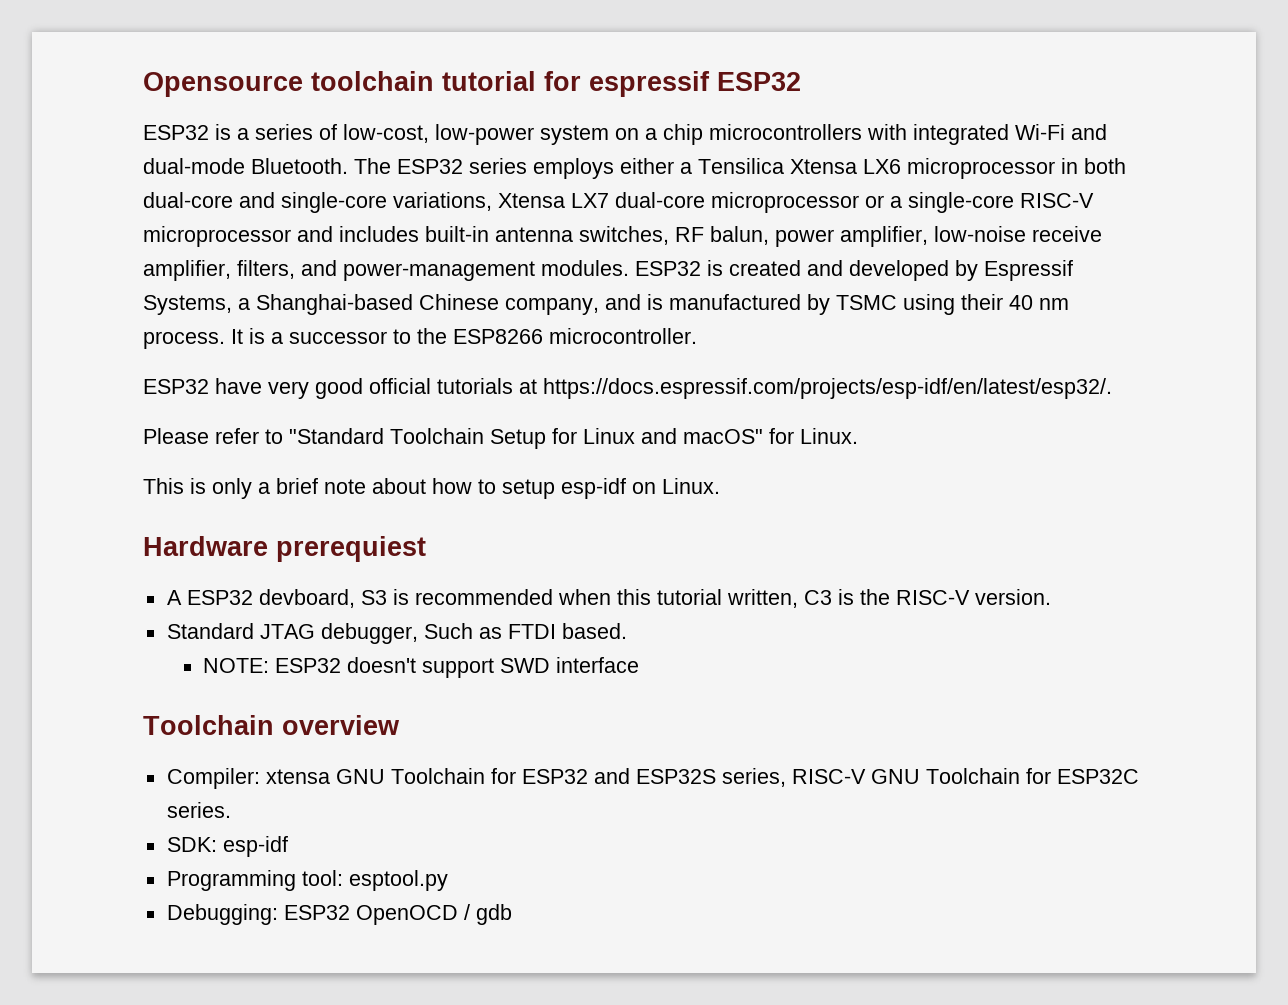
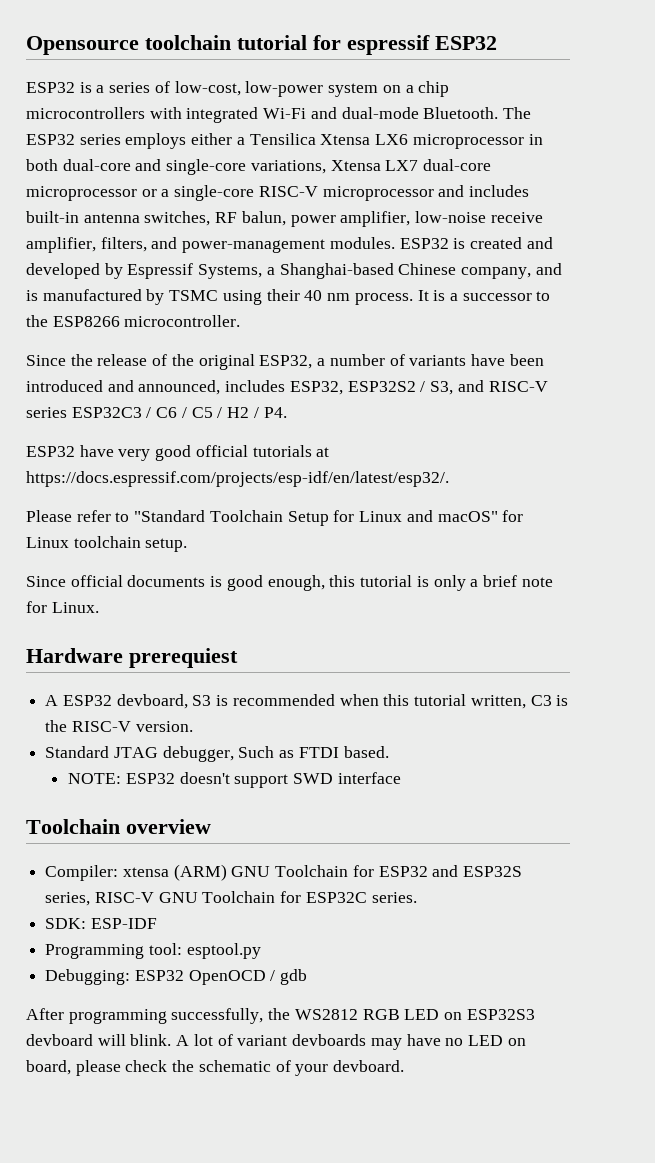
+ Since the release of the original ESP32, a number of variants have been introduced and announced, includes ESP32, ESP32S2 / S3, and RISC-V series ESP32C3 / C6 / C5 / H2 / P4.
- Please refer to "Standard Toolchain Setup for Linux and macOS" for Linux.
- This is only a brief note about how to setup esp-idf on Linux.
+ Please refer to "Standard Toolchain Setup for Linux and macOS" for Linux toolchain setup.
+ Since official documents is good enough, this tutorial is only a brief note for Linux.
- Compiler: xtensa GNU Toolchain for ESP32 and ESP32S series, RISC-V GNU Toolchain for ESP32C series.
+ Compiler: xtensa (ARM) GNU Toolchain for ESP32 and ESP32S series, RISC-V GNU Toolchain for ESP32C series.
- SDK: esp-idf
+ SDK: ESP-IDF
+ After programming successfully, the WS2812 RGB LED on ESP32S3 devboard will blink. A lot of variant devboards may have no LED on board, please check the schematic of your devboard.

